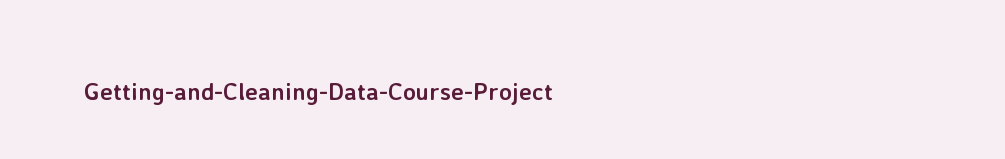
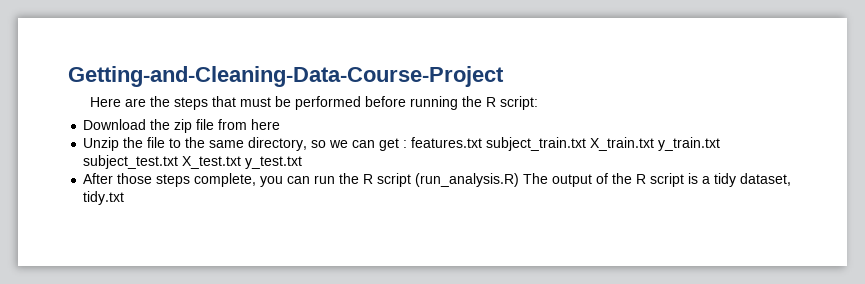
+ Here are the steps that must be performed before running the R script:
+ Download the zip file from here
+ Unzip the file to the same directory, so we can get : features.txt subject_train.txt X_train.txt y_train.txt subject_test.txt X_test.txt y_test.txt
+ After those steps complete, you can run the R script (run_analysis.R) The output of the R script is a tidy dataset, tidy.txt

